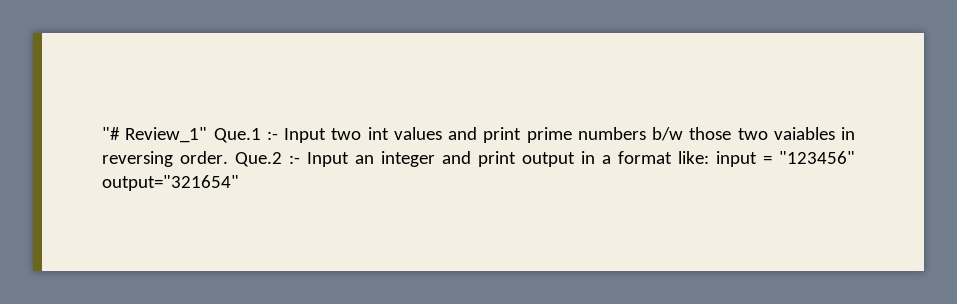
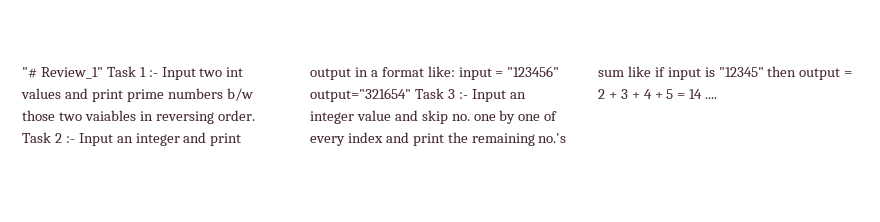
- "# Review_1" Que.1 :- Input two int values and print prime numbers b/w those two vaiables in reversing order.
+ "# Review_1" Task 1 :- Input two int values and print prime numbers b/w those two vaiables in reversing order.
- Que.2 :- Input an integer and print output in a format like: input = "123456" output="321654"
+ Task 2 :- Input an integer and print output in a format like: input = "123456" output="321654" Task 3 :- Input an integer value and skip no. one by one of every index and print the remaining no.'s sum like if input is "12345" then output = 2 + 3 + 4 + 5 = 14 ....

